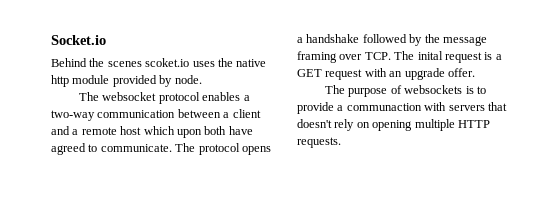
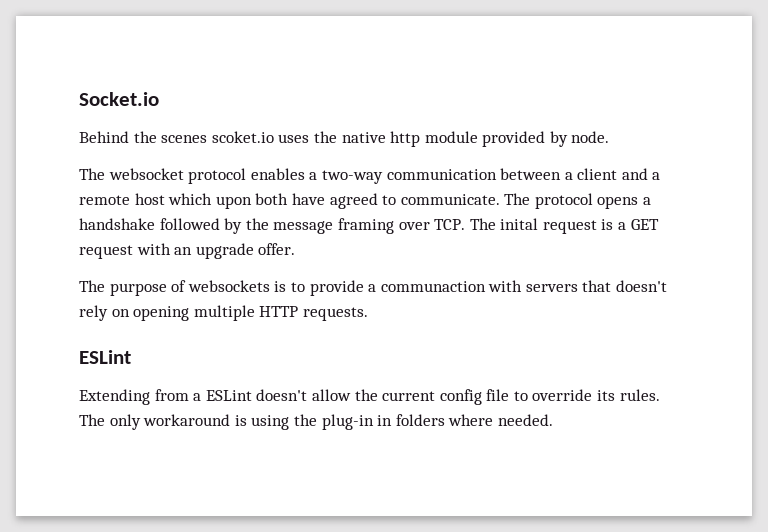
  The purpose of websockets is to provide a communaction with servers that doesn't rely on opening multiple HTTP requests.
+ ESLint
+ Extending from a ESLint doesn't allow the current config file to override its rules. The only workaround is using the plug-in in folders where needed.

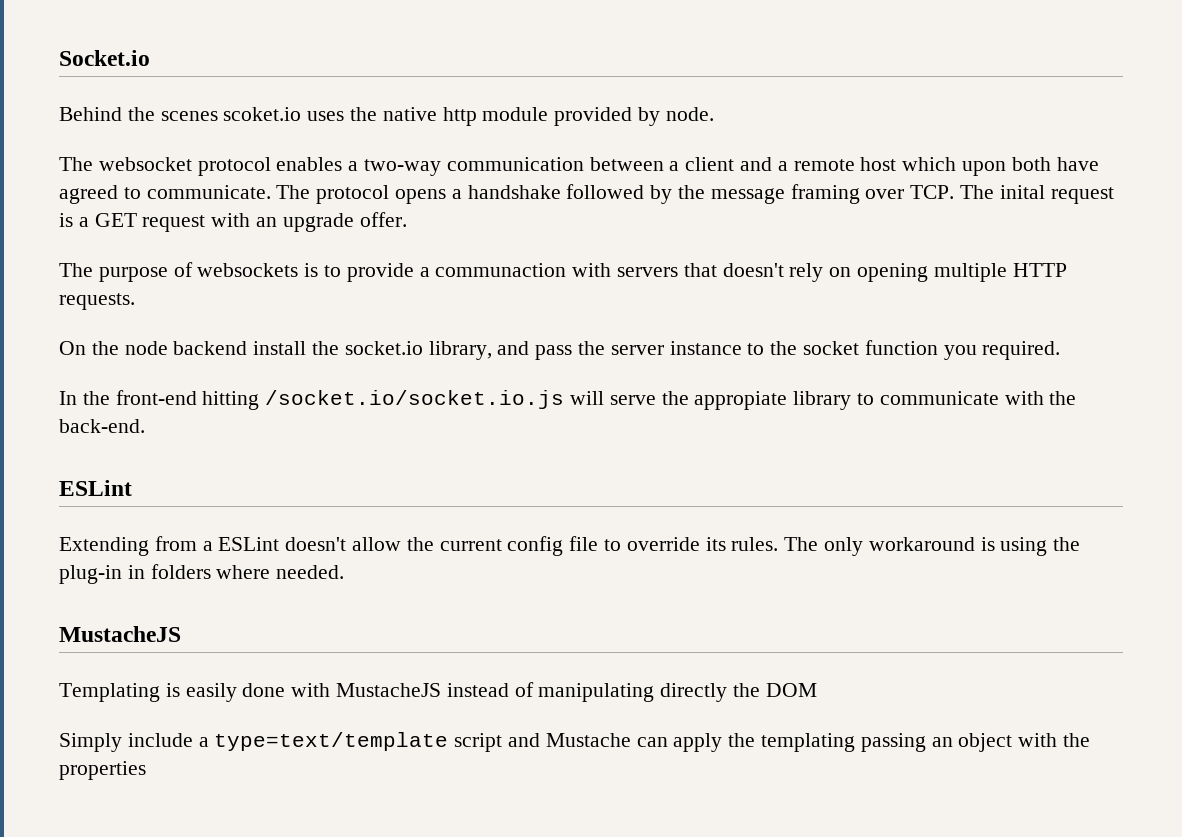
+ On the node backend install the socket.io library, and pass the server instance to the socket function you required.
+ In the front-end hitting /socket.io/socket.io.js will serve the appropiate library to communicate with the back-end.
  The only workaround is using the plug-in in folders where needed.
+ MustacheJS
+ Templating is easily done with MustacheJS instead of manipulating directly the DOM
+ Simply include a type=text/template script and Mustache can apply the templating passing an object with the properties

